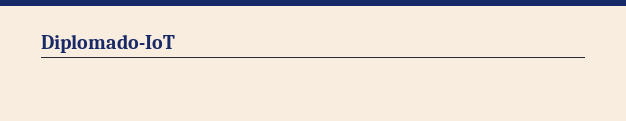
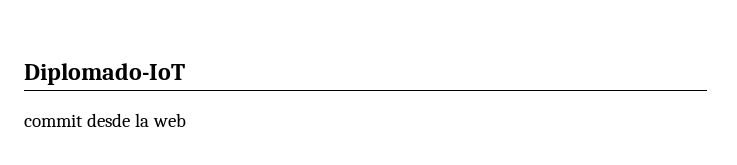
+ commit desde la web

